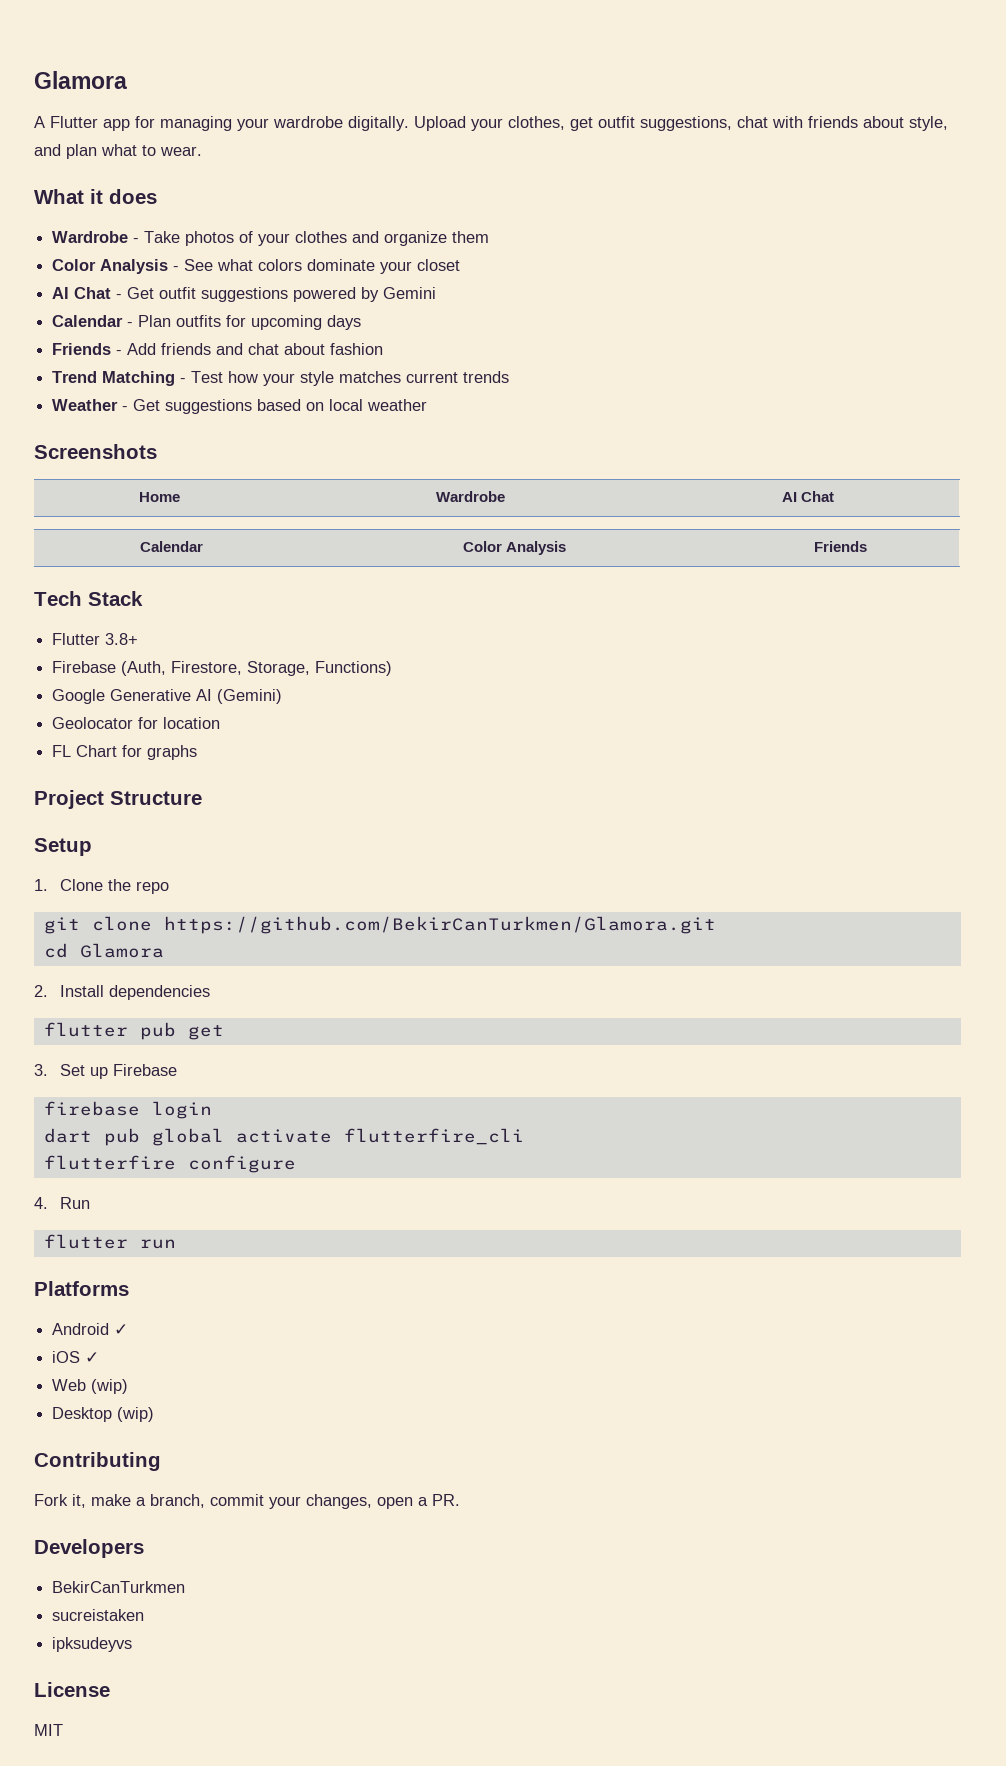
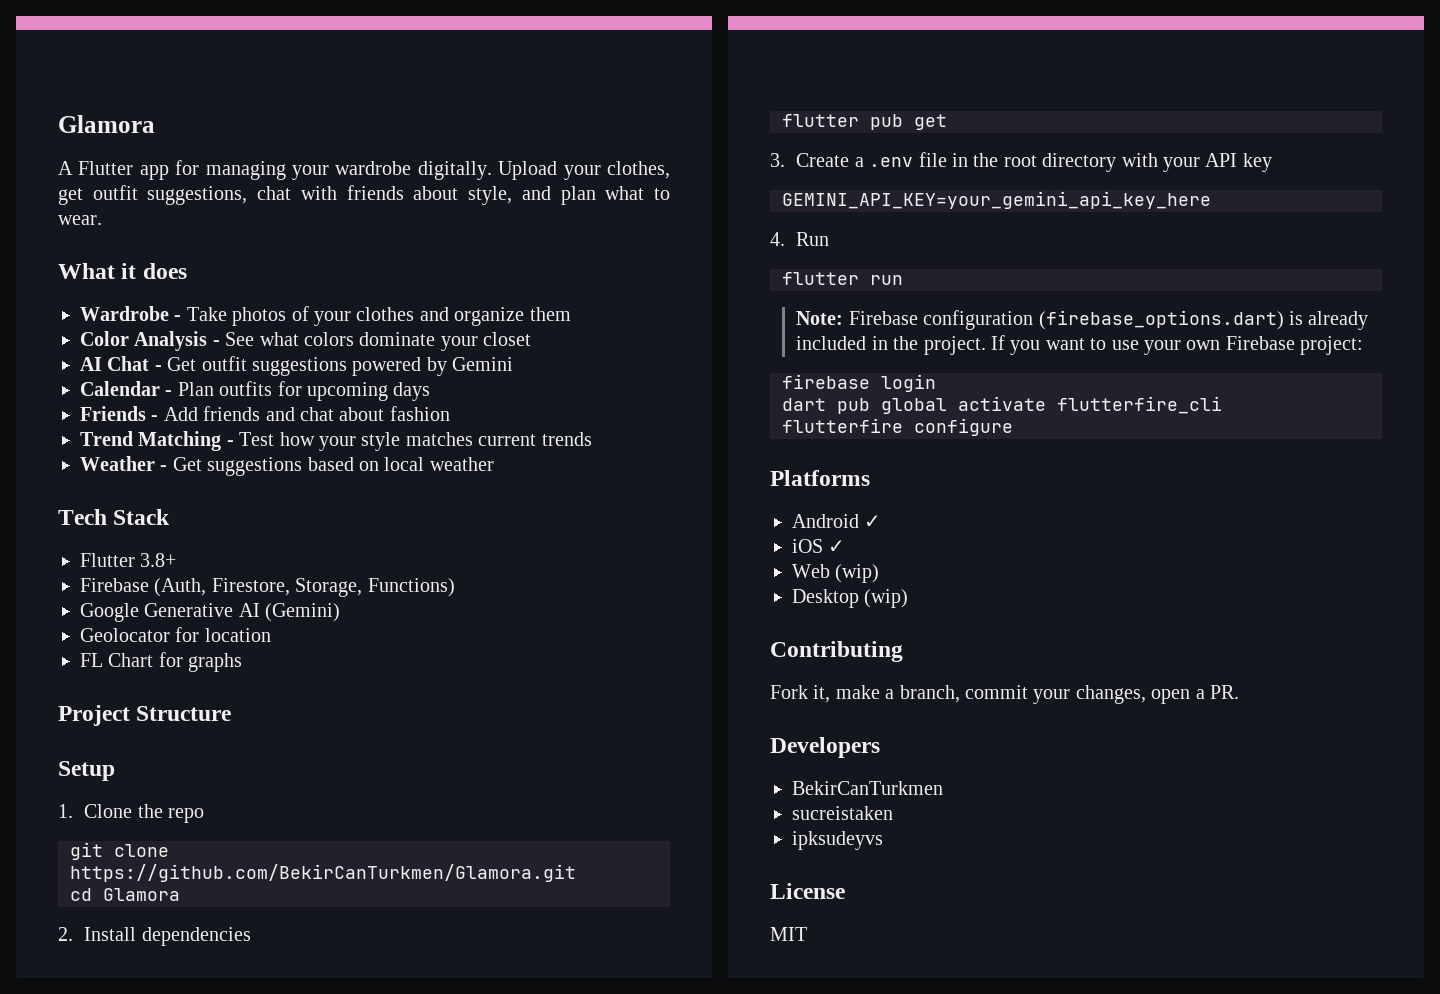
- Screenshots
- Home | Wardrobe | AI Chat
- Calendar | Color Analysis | Friends
- 3. Set up Firebase
+ 3. Create a .env file in the root directory with your API key
+ GEMINI_API_KEY=your_gemini_api_key_here
+ 4. Run
+ flutter run
+ Note: Firebase configuration (firebase_options.dart) is already included in the project. If you want to use your own Firebase project:
- 4. Run
- flutter run

